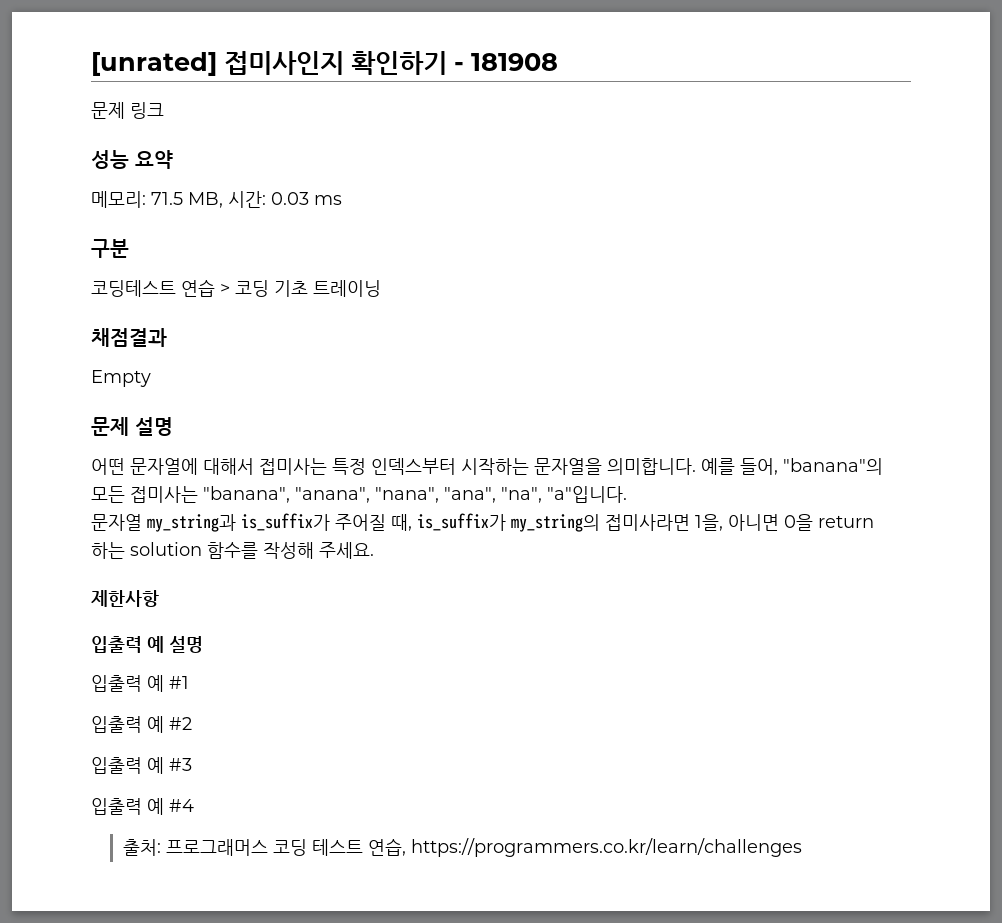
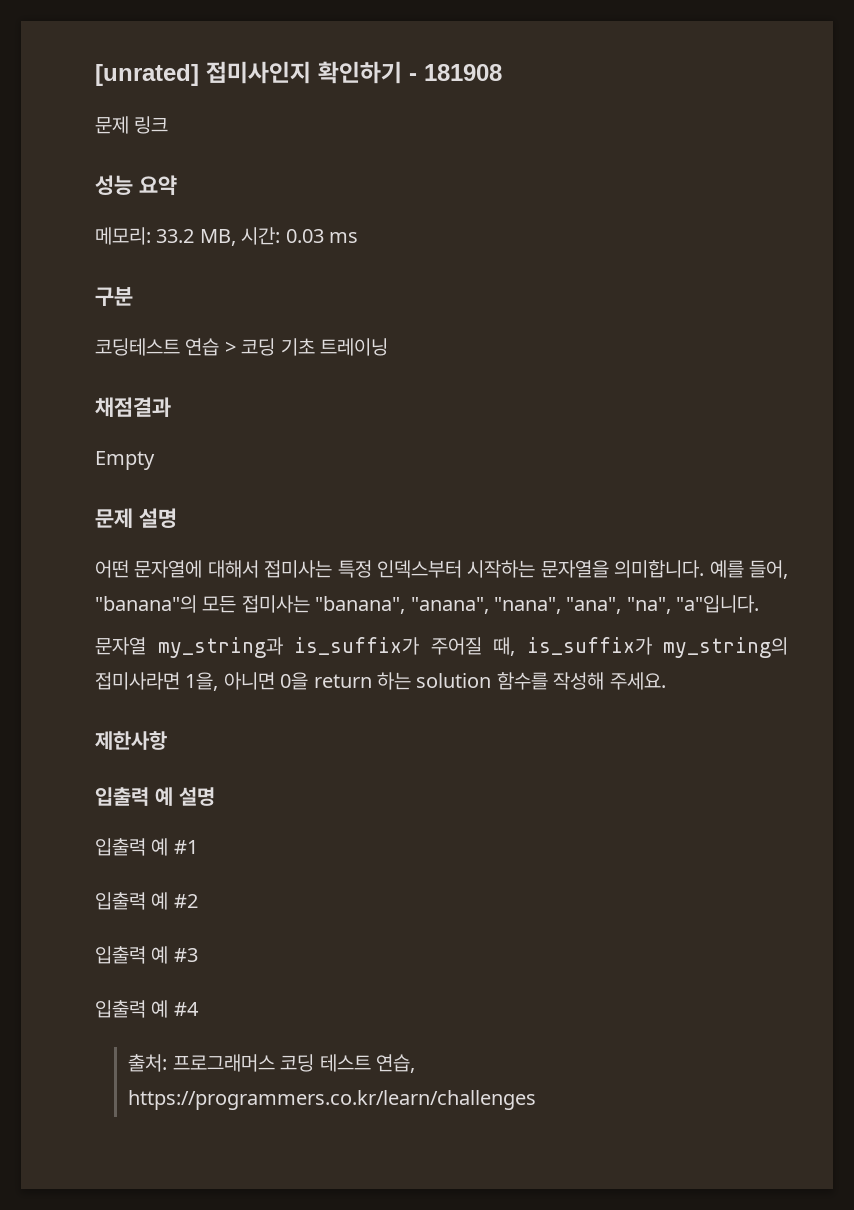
- 메모리: 71.5 MB, 시간: 0.03 ms
+ 메모리: 33.2 MB, 시간: 0.03 ms

